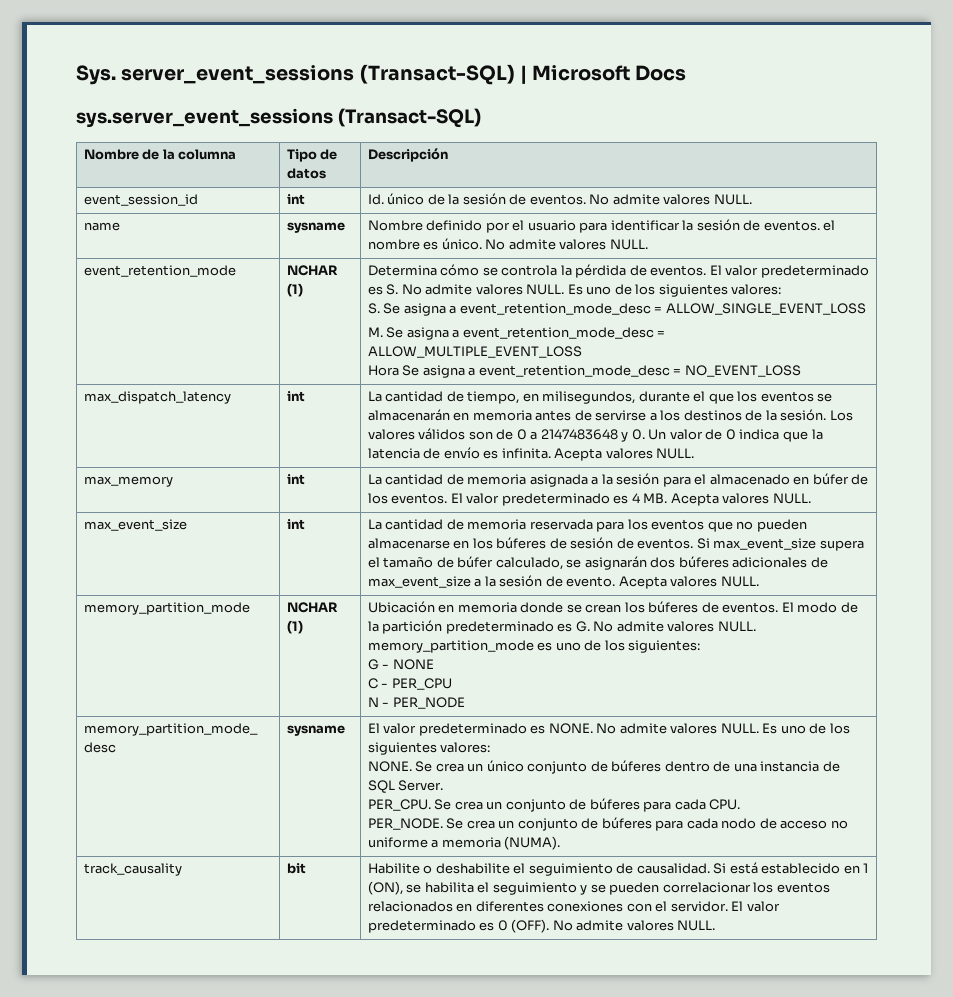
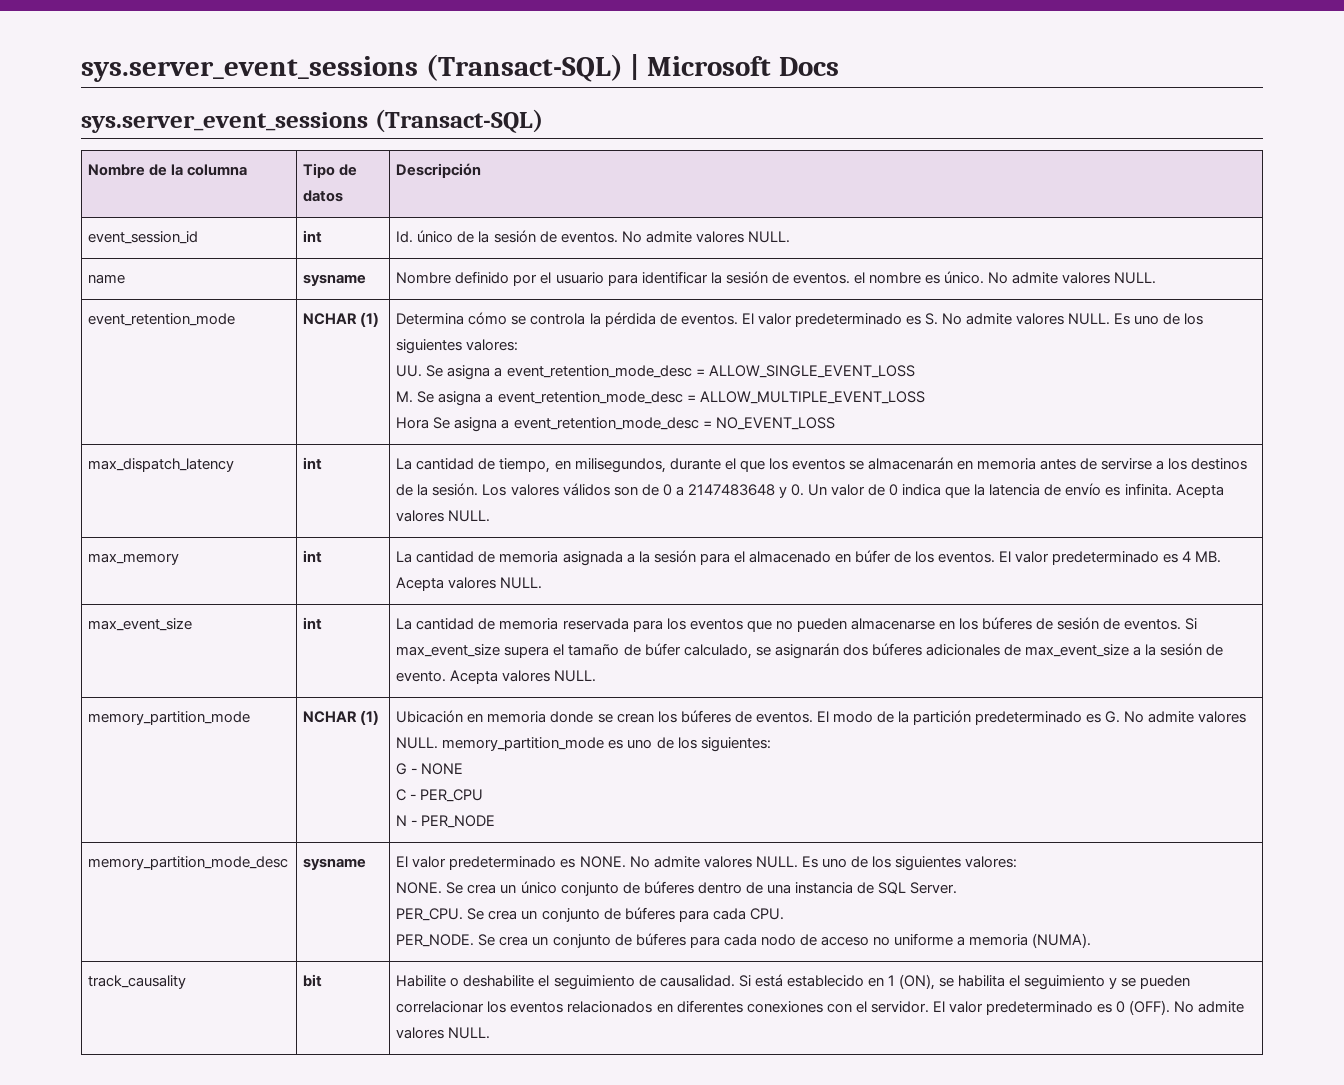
- Sys. server_event_sessions (Transact-SQL) | Microsoft Docs
+ sys.server_event_sessions (Transact-SQL) | Microsoft Docs
- S. Se asigna a event_retention_mode_desc = ALLOW_SINGLE_EVENT_LOSS
+ UU. Se asigna a event_retention_mode_desc = ALLOW_SINGLE_EVENT_LOSS

